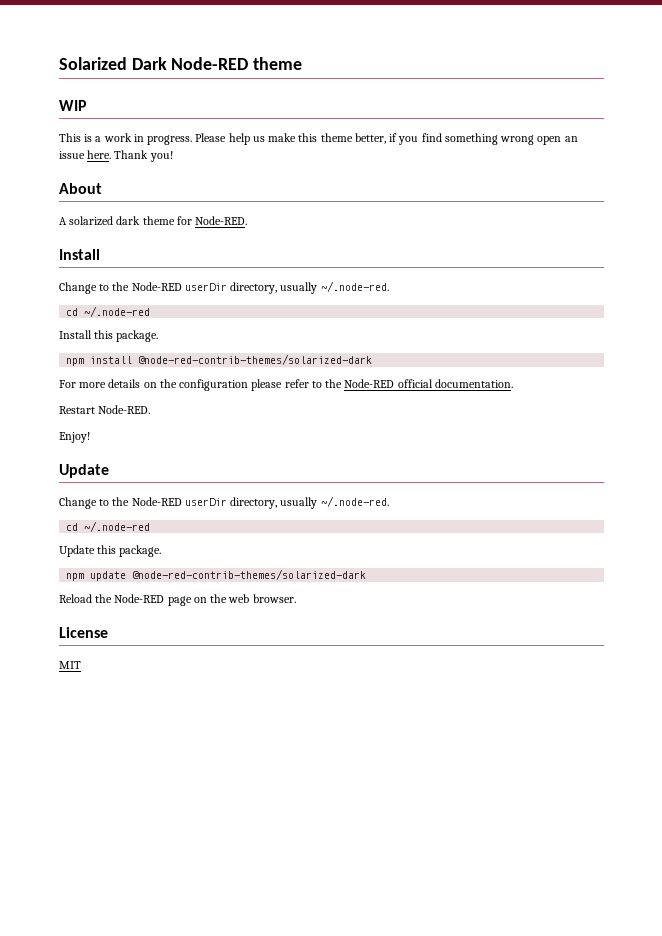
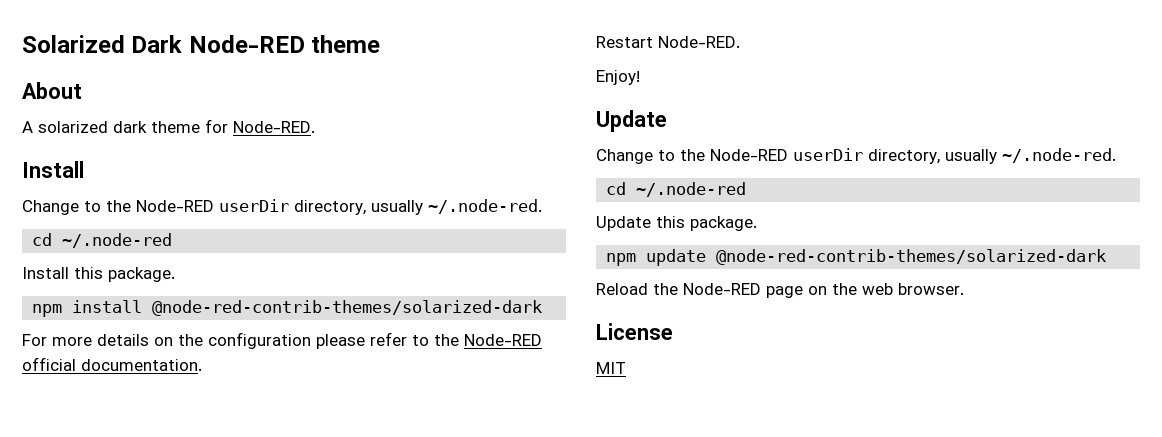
- WIP
- This is a work in progress. Please help us make this theme better, if you find something wrong open an issue here. Thank you!

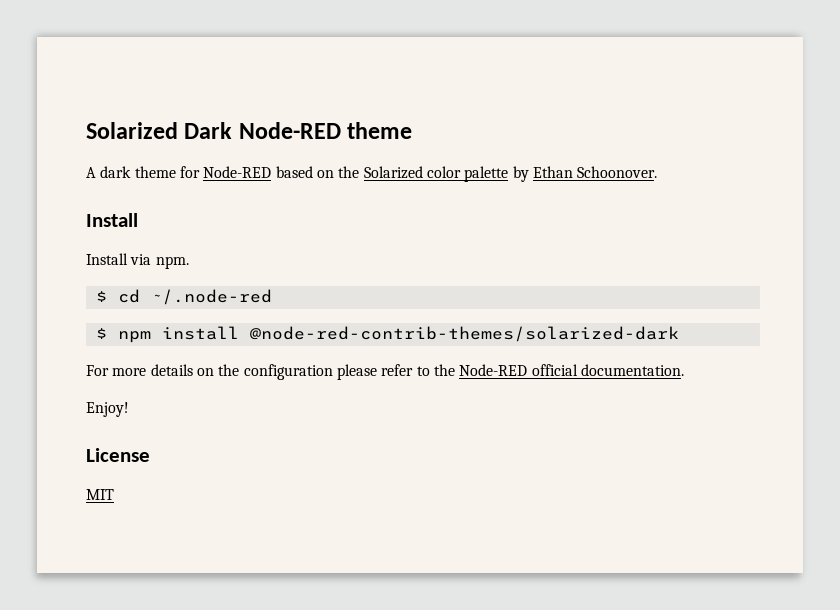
- About
- A solarized dark theme for Node-RED.
+ A dark theme for Node-RED based on the Solarized color palette by Ethan Schoonover.
  Install
- Change to the Node-RED userDir directory, usually ~/.node-red.
- cd ~/.node-red
- Install this package.
- npm install @node-red-contrib-themes/solarized-dark
+ Install via npm.
+ $ cd ~/.node-red
+ $ npm install @node-red-contrib-themes/solarized-dark
- Restart Node-RED.
  Enjoy!
- Update
- Change to the Node-RED userDir directory, usually ~/.node-red.
- cd ~/.node-red
- Update this package.
- npm update @node-red-contrib-themes/solarized-dark
- Reload the Node-RED page on the web browser.

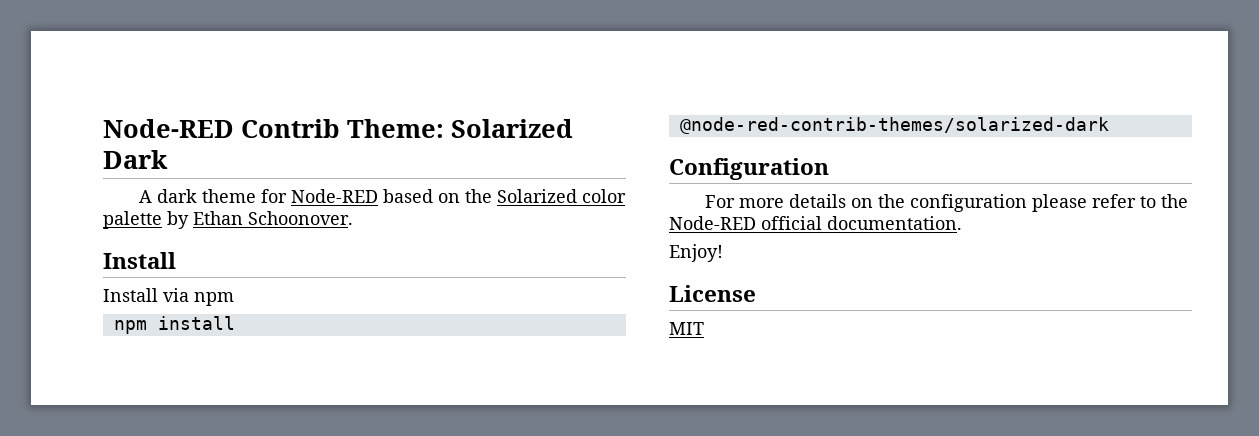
- Solarized Dark Node-RED theme
+ Node-RED Contrib Theme: Solarized Dark
- Install via npm.
- $ cd ~/.node-red
- $ npm install @node-red-contrib-themes/solarized-dark
+ Install via npm
+ npm install @node-red-contrib-themes/solarized-dark
+ Configuration

